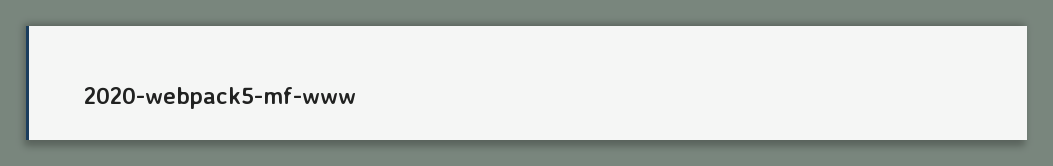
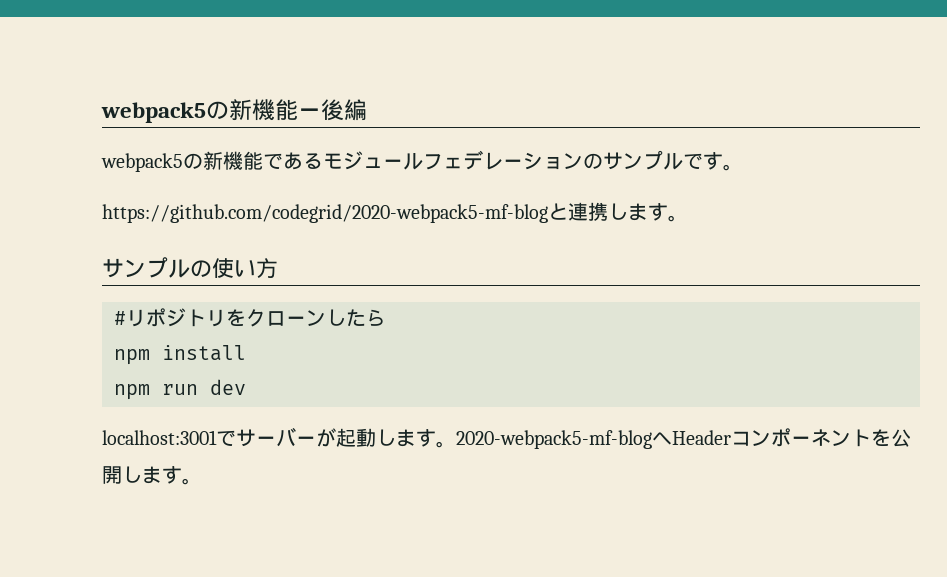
- 2020-webpack5-mf-www
+ webpack5の新機能ー後編
+ webpack5の新機能であるモジュールフェデレーションのサンプルです。
+ https://github.com/codegrid/2020-webpack5-mf-blogと連携します。
+ サンプルの使い方
+ #リポジトリをクローンしたら
+ npm install
+ npm run dev
+ localhost:3001でサーバーが起動します。2020-webpack5-mf-blogへHeaderコンポーネントを公開します。

